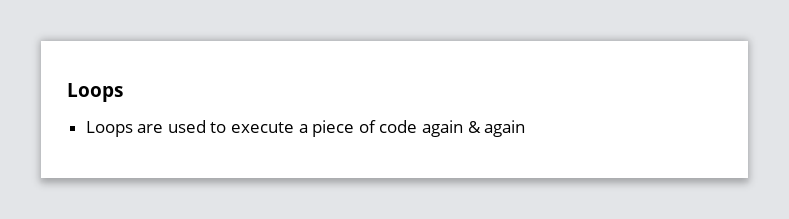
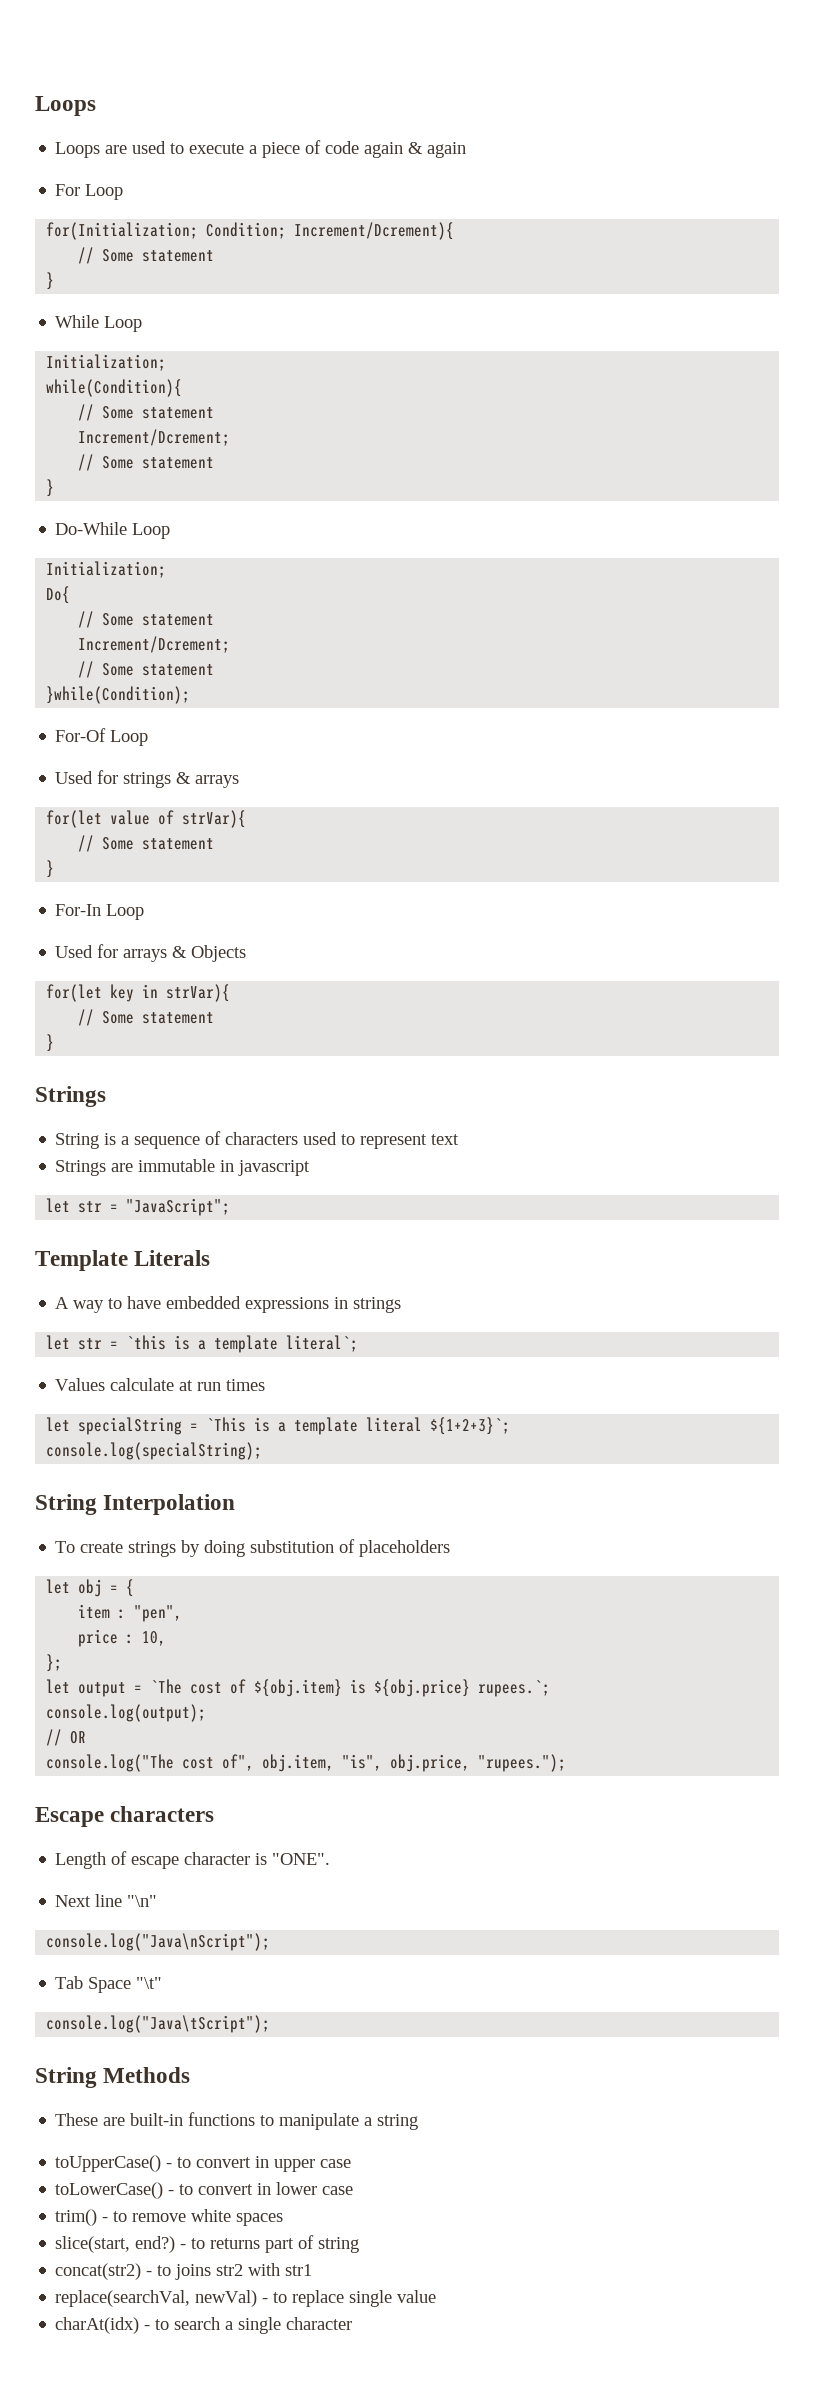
+ For Loop
+ for(Initialization; Condition; Increment/Dcrement){
+ // Some statement
+ }
+ While Loop
+ Initialization;
+ while(Condition){
+ // Some statement
+ Increment/Dcrement;
+ // Some statement
+ }
+ Do-While Loop
+ Initialization;
+ Do{
+ // Some statement
+ Increment/Dcrement;
+ // Some statement
+ }while(Condition);
+ For-Of Loop
+ Used for strings & arrays
+ for(let value of strVar){
+ // Some statement
+ }
+ For-In Loop
+ Used for arrays & Objects
+ for(let key in strVar){
+ // Some statement
+ }
+ Strings
+ String is a sequence of characters used to represent text
+ Strings are immutable in javascript
+ let str = "JavaScript";
+ Template Literals
+ A way to have embedded expressions in strings
+ let str = `this is a template literal`;
+ Values calculate at run times
+ let specialString = `This is a template literal ${1+2+3}`;
+ console.log(specialString);
+ String Interpolation
+ To create strings by doing substitution of placeholders
+ let obj = {
+ item : "pen",
+ price : 10,
+ };
+ let output = `The cost of ${obj.item} is ${obj.price} rupees.`;
+ console.log(output);
+ // OR
+ console.log("The cost of", obj.item, "is", obj.price, "rupees.");
+ Escape characters
+ Length of escape character is "ONE".
+ Next line "\n"
+ console.log("Java\nScript");
+ Tab Space "\t"
+ console.log("Java\tScript");
+ String Methods
+ These are built-in functions to manipulate a string
+ toUpperCase() - to convert in upper case
+ toLowerCase() - to convert in lower case
+ trim() - to remove white spaces
+ slice(start, end?) - to returns part of string
+ concat(str2) - to joins str2 with str1
+ replace(searchVal, newVal) - to replace single value
+ charAt(idx) - to search a single character

